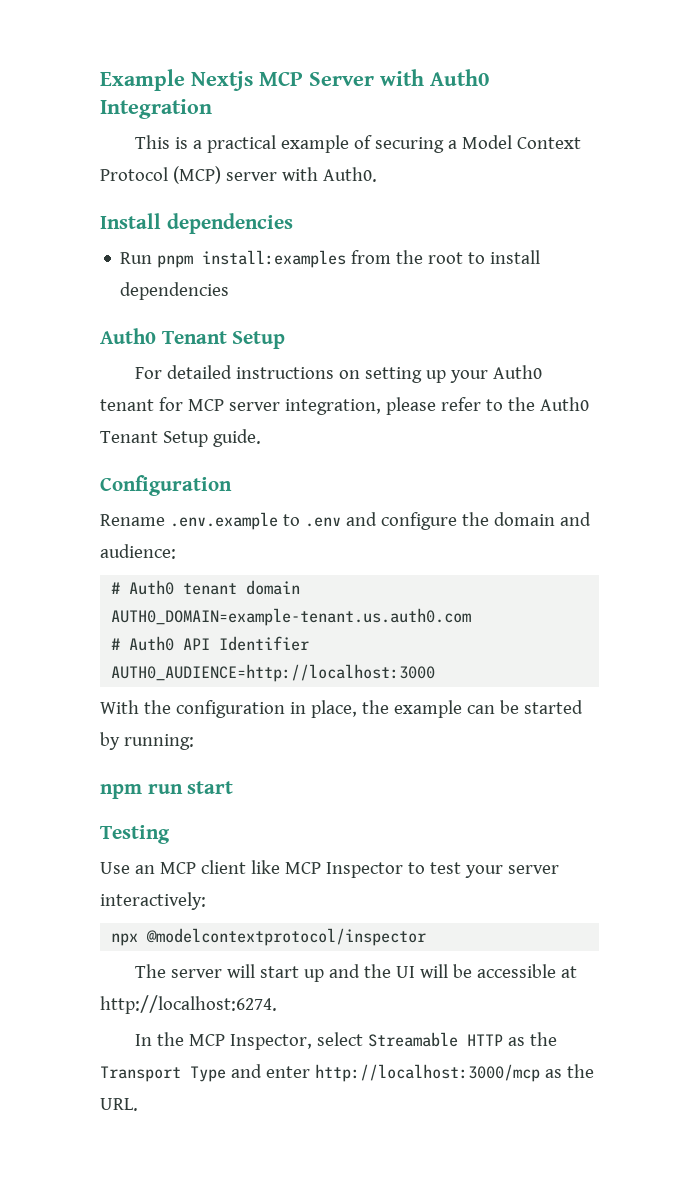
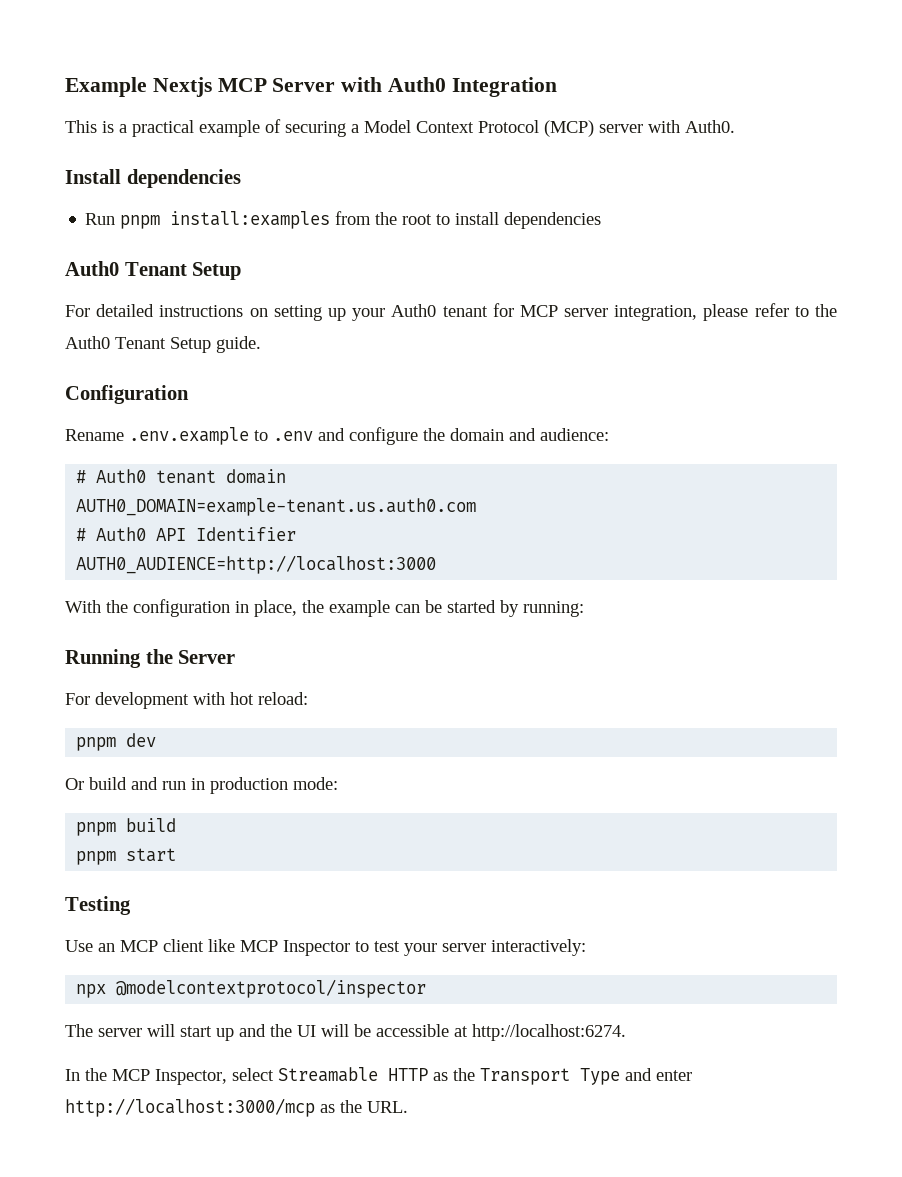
- npm run start
+ Running the Server
+ For development with hot reload:
+ pnpm dev
+ Or build and run in production mode:
+ pnpm build
+ pnpm start

